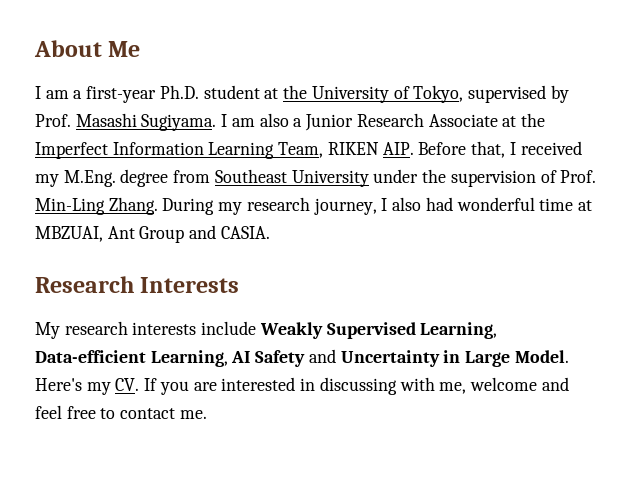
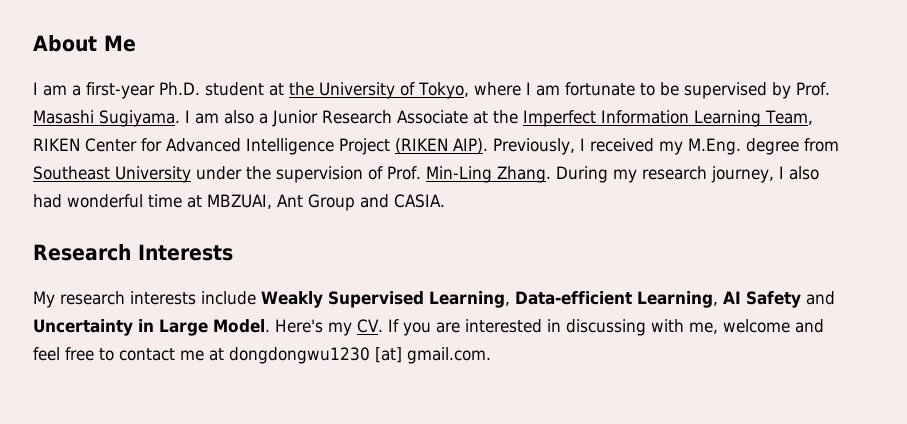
- I am a first-year Ph.D. student at the University of Tokyo, supervised by Prof. Masashi Sugiyama.
+ I am a first-year Ph.D. student at the University of Tokyo, where I am fortunate to be supervised by Prof. Masashi Sugiyama.
- I am also a Junior Research Associate at the Imperfect Information Learning Team, RIKEN AIP. Before that, I received my M.Eng. degree from Southeast University under the supervision of Prof. Min-Ling Zhang.
+ I am also a Junior Research Associate at the Imperfect Information Learning Team, RIKEN Center for Advanced Intelligence Project (RIKEN AIP). Previously, I received my M.Eng. degree from Southeast University under the supervision of Prof. Min-Ling Zhang.
- Here's my CV. If you are interested in discussing with me, welcome and feel free to contact me.
+ Here's my CV. If you are interested in discussing with me, welcome and feel free to contact me at dongdongwu1230 [at] gmail.com.

